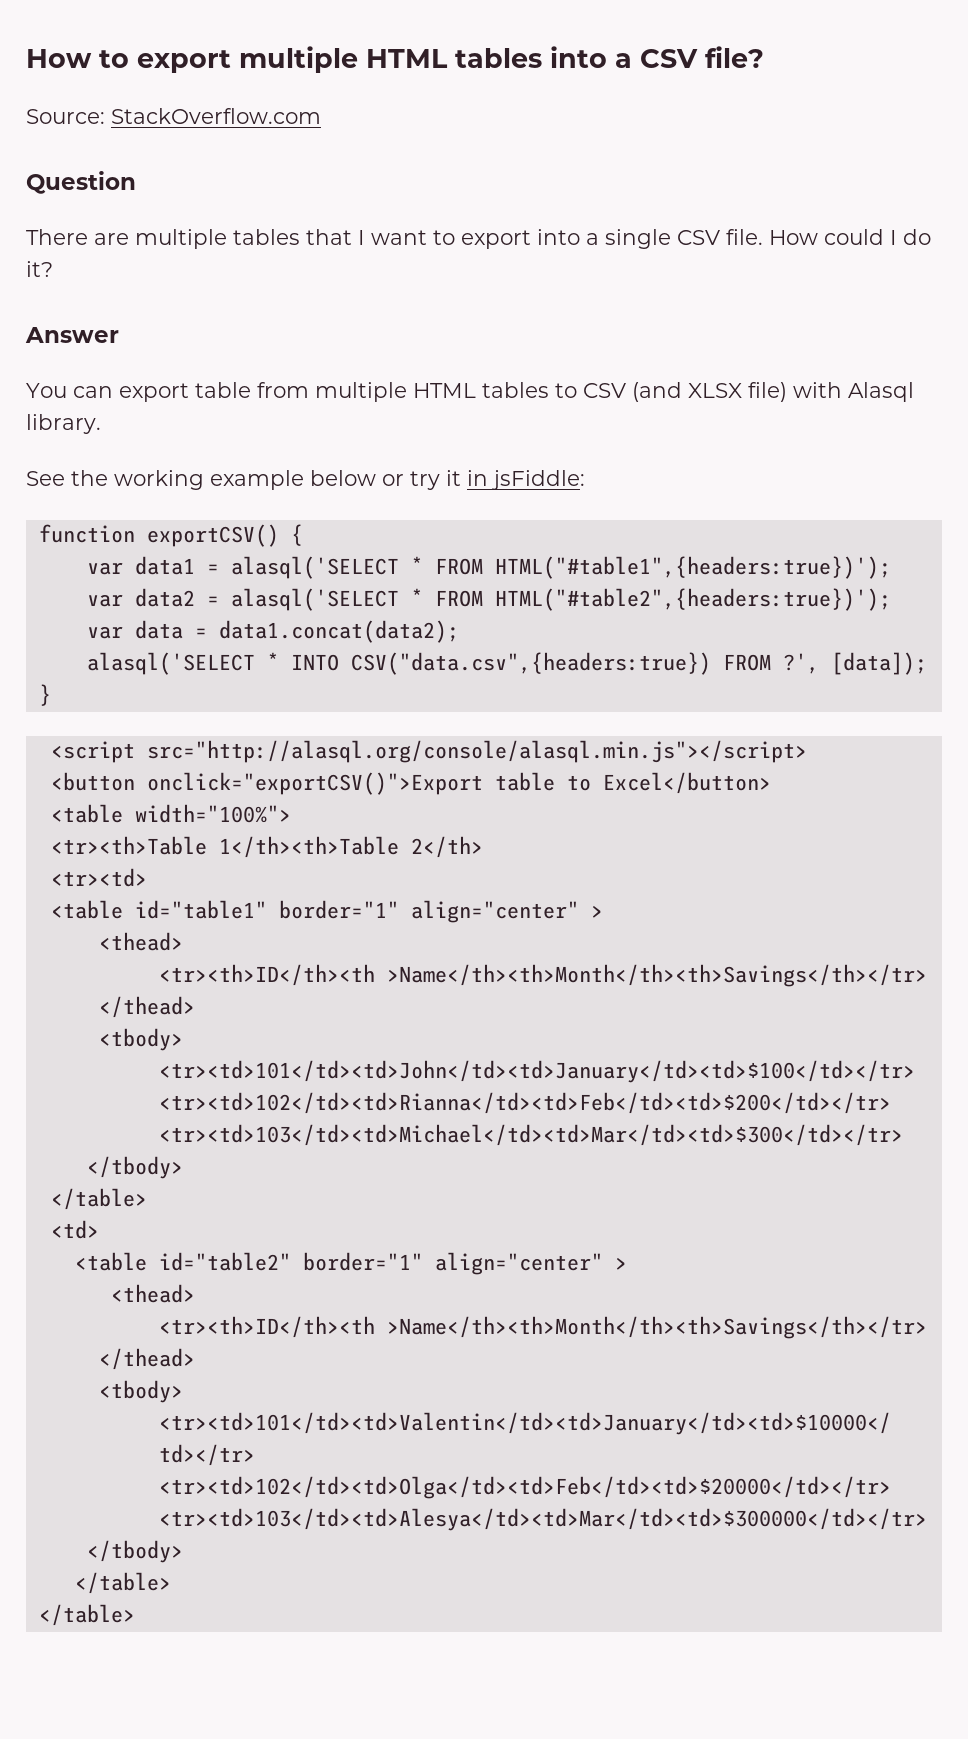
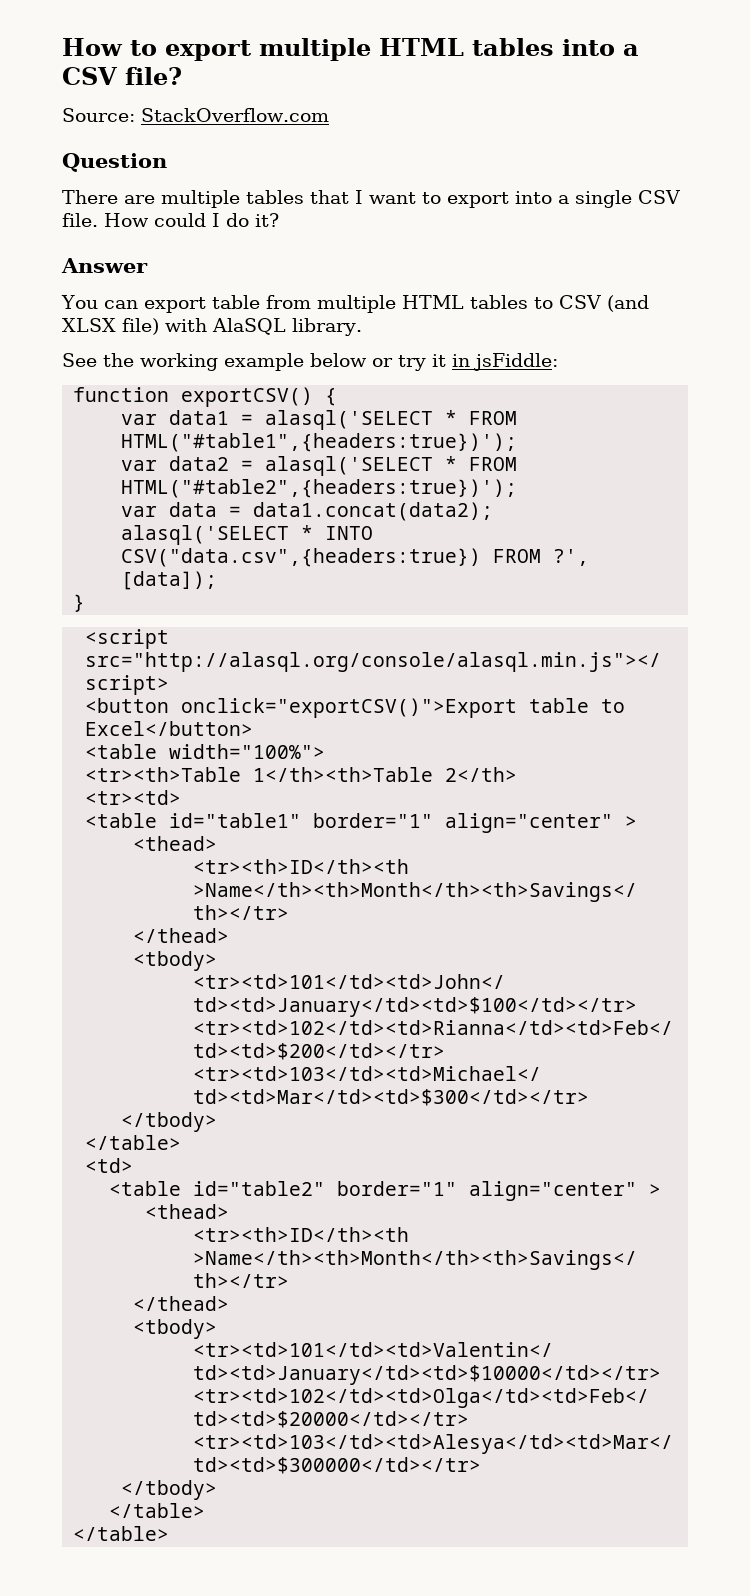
- You can export table from multiple HTML tables to CSV (and XLSX file) with Alasql library.
+ You can export table from multiple HTML tables to CSV (and XLSX file) with AlaSQL library.

